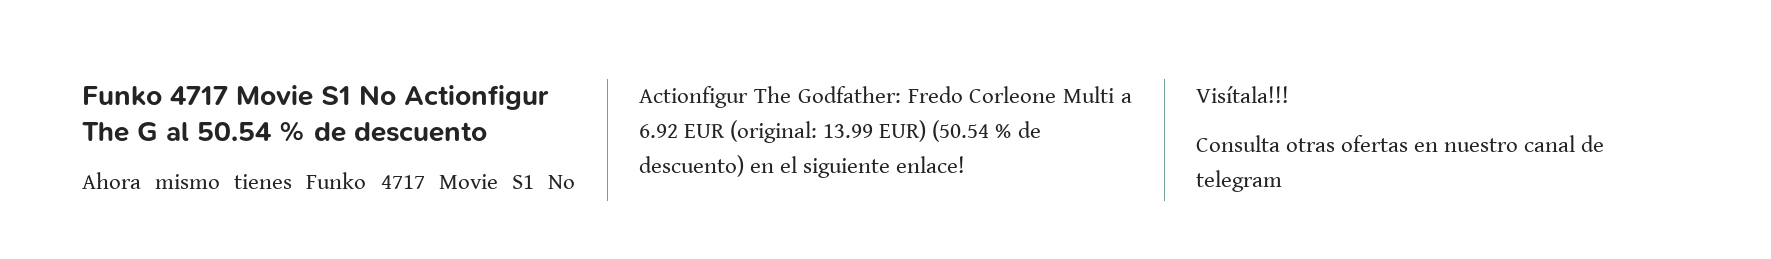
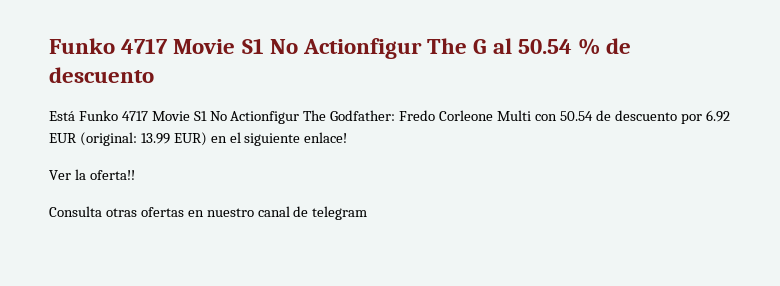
- Ahora mismo tienes Funko 4717 Movie S1 No Actionfigur The Godfather: Fredo Corleone Multi a 6.92 EUR (original: 13.99 EUR) (50.54 % de descuento) en el siguiente enlace!
+ Está Funko 4717 Movie S1 No Actionfigur The Godfather: Fredo Corleone Multi con 50.54 de descuento por 6.92 EUR (original: 13.99 EUR) en el siguiente enlace!
- Visítala!!!
+ Ver la oferta!!

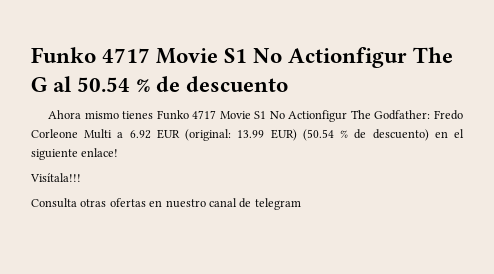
- Está Funko 4717 Movie S1 No Actionfigur The Godfather: Fredo Corleone Multi con 50.54 de descuento por 6.92 EUR (original: 13.99 EUR) en el siguiente enlace!
+ Ahora mismo tienes Funko 4717 Movie S1 No Actionfigur The Godfather: Fredo Corleone Multi a 6.92 EUR (original: 13.99 EUR) (50.54 % de descuento) en el siguiente enlace!
- Ver la oferta!!
+ Visítala!!!

